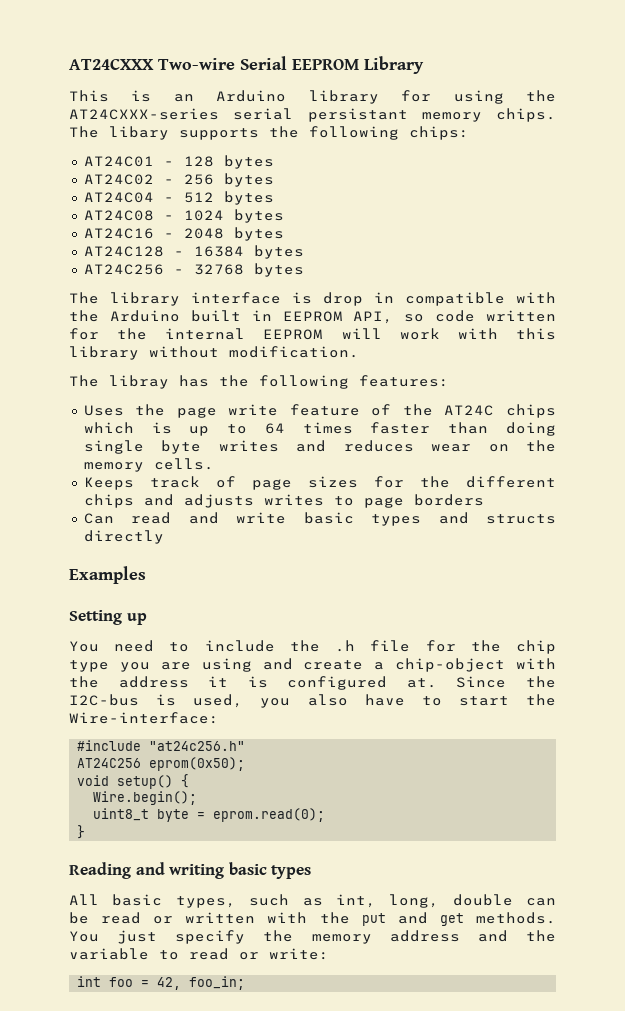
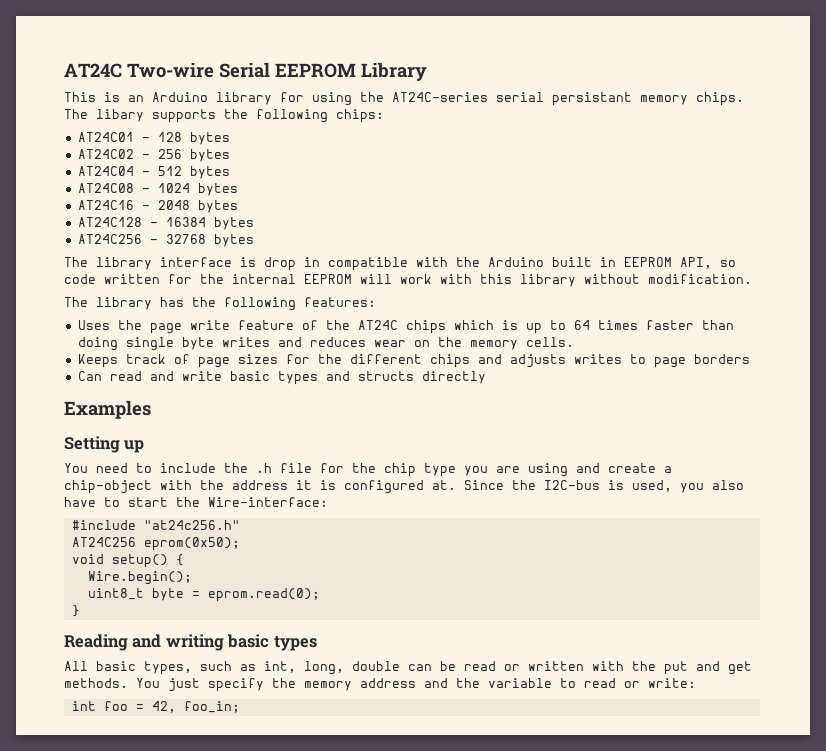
- AT24CXXX Two-wire Serial EEPROM Library
+ AT24C Two-wire Serial EEPROM Library
- This is an Arduino library for using the AT24CXXX-series serial persistant memory chips.
+ This is an Arduino library for using the AT24C-series serial persistant memory chips.
- The libray has the following features:
+ The library has the following features:

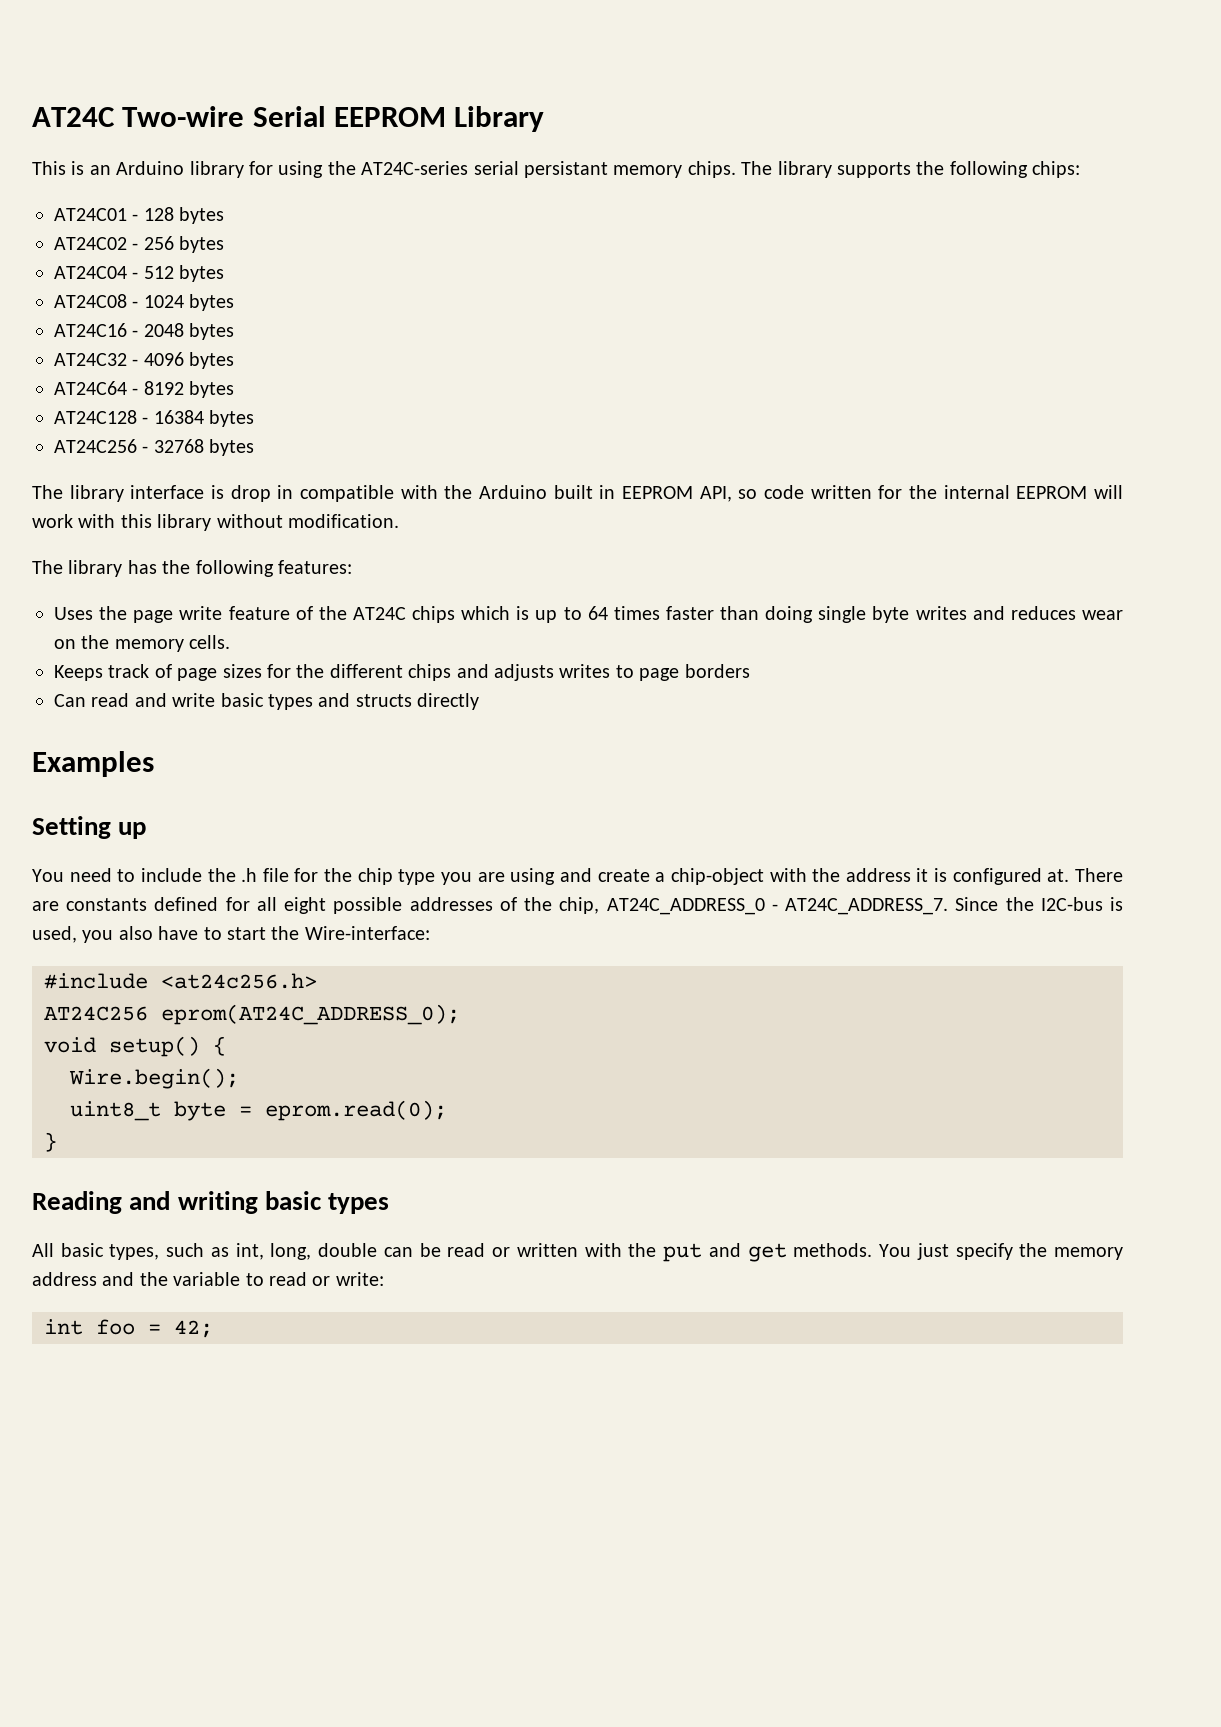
- The libary supports the following chips:
+ The library supports the following chips:
+ AT24C32 - 4096 bytes
+ AT24C64 - 8192 bytes
+ There are constants defined for all eight possible addresses of the chip, AT24C_ADDRESS_0 - AT24C_ADDRESS_7.
- #include "at24c256.h"
- AT24C256 eprom(0x50);
+ #include <at24c256.h>
+ AT24C256 eprom(AT24C_ADDRESS_0);
- int foo = 42, foo_in;
+ int foo = 42;

